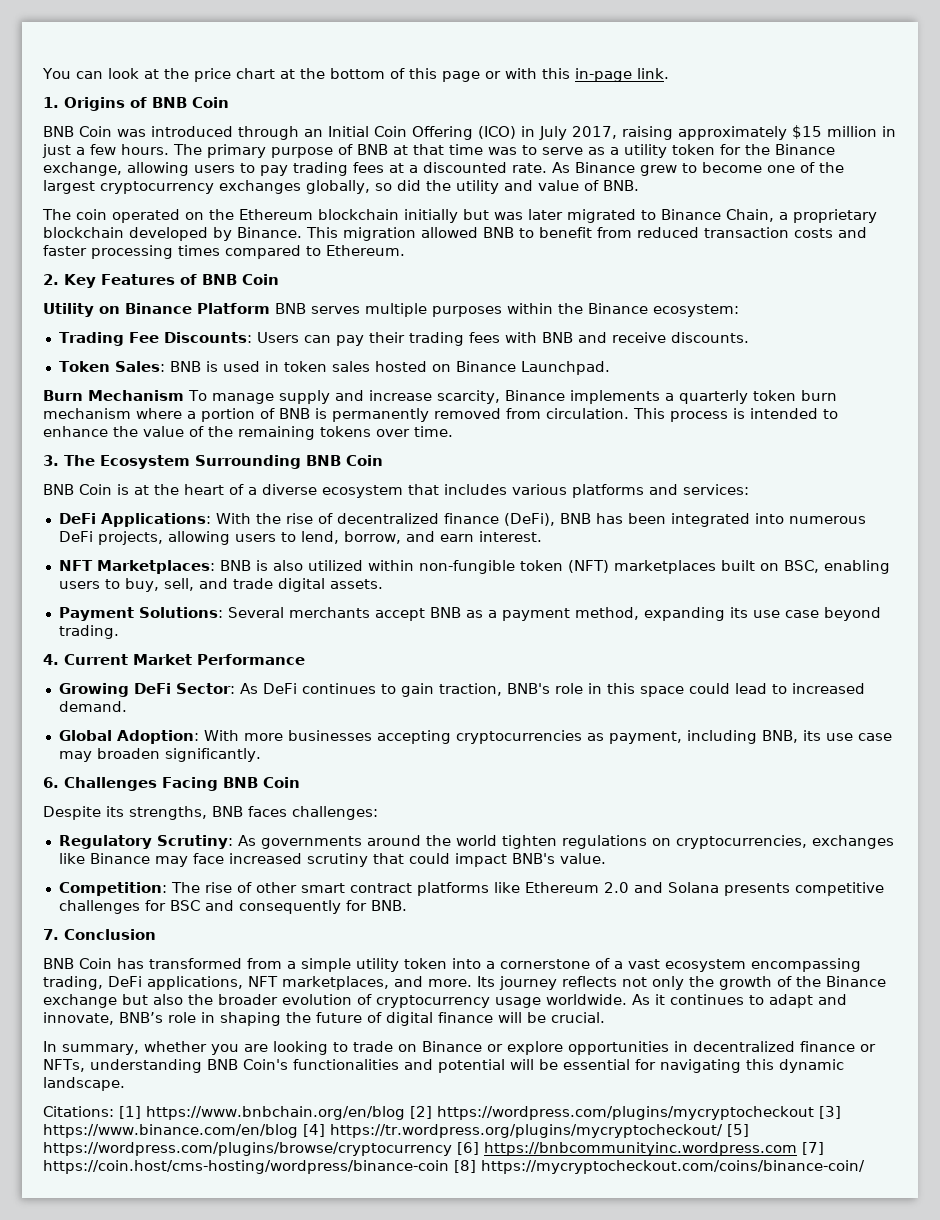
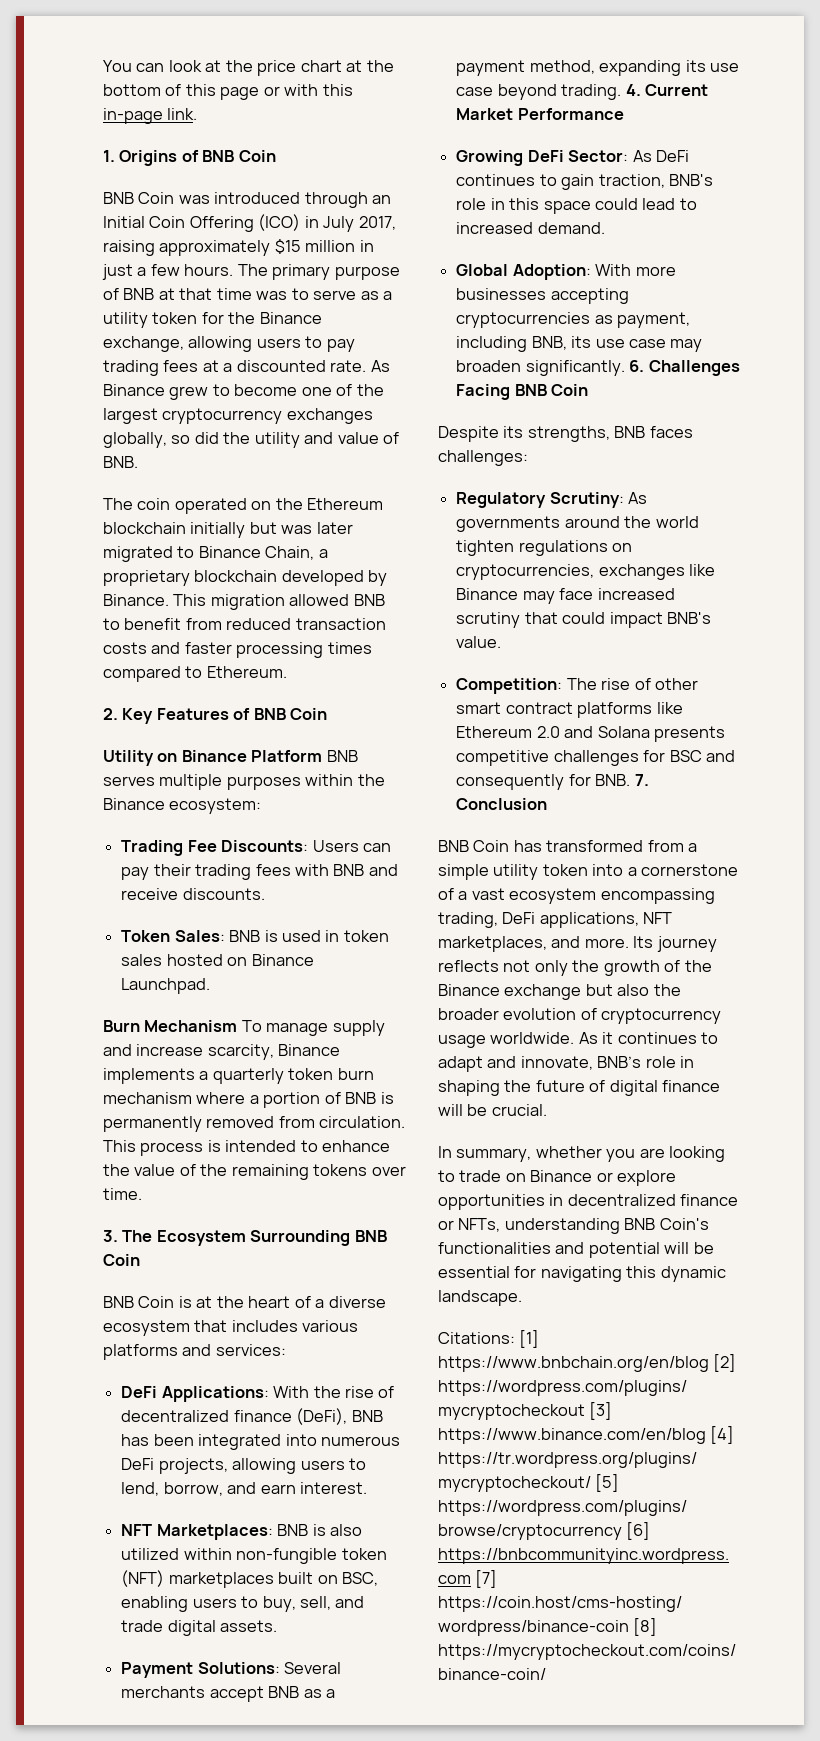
- Payment Solutions: Several merchants accept BNB as a payment method, expanding its use case beyond trading.
- 4. Current Market Performance
+ Payment Solutions: Several merchants accept BNB as a payment method, expanding its use case beyond trading. 4. Current Market Performance
- Global Adoption: With more businesses accepting cryptocurrencies as payment, including BNB, its use case may broaden significantly.
- 6. Challenges Facing BNB Coin
+ Global Adoption: With more businesses accepting cryptocurrencies as payment, including BNB, its use case may broaden significantly. 6. Challenges Facing BNB Coin
- Competition: The rise of other smart contract platforms like Ethereum 2.0 and Solana presents competitive challenges for BSC and consequently for BNB.
- 7. Conclusion
+ Competition: The rise of other smart contract platforms like Ethereum 2.0 and Solana presents competitive challenges for BSC and consequently for BNB. 7. Conclusion

